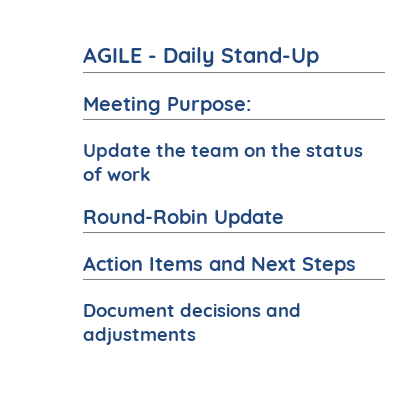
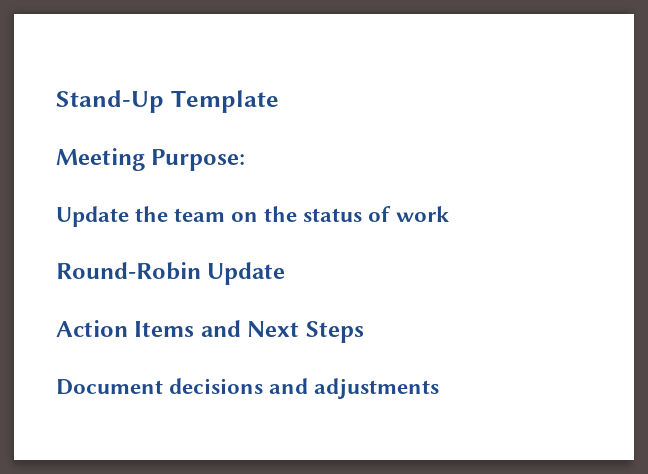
- AGILE - Daily Stand-Up
+ Stand-Up Template

